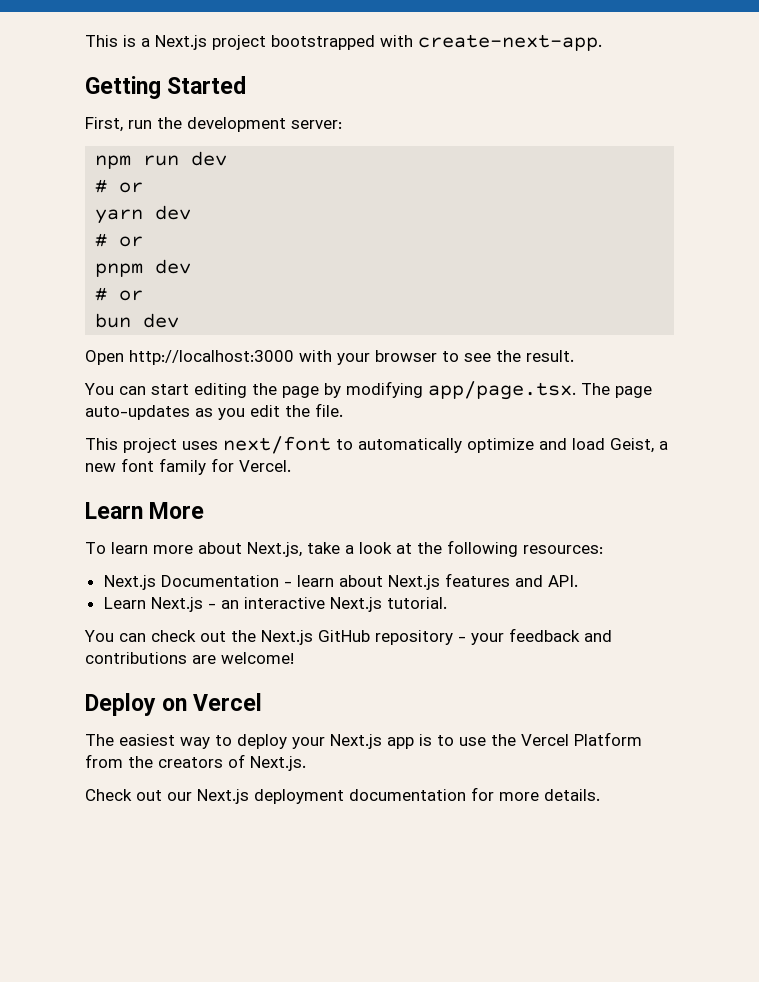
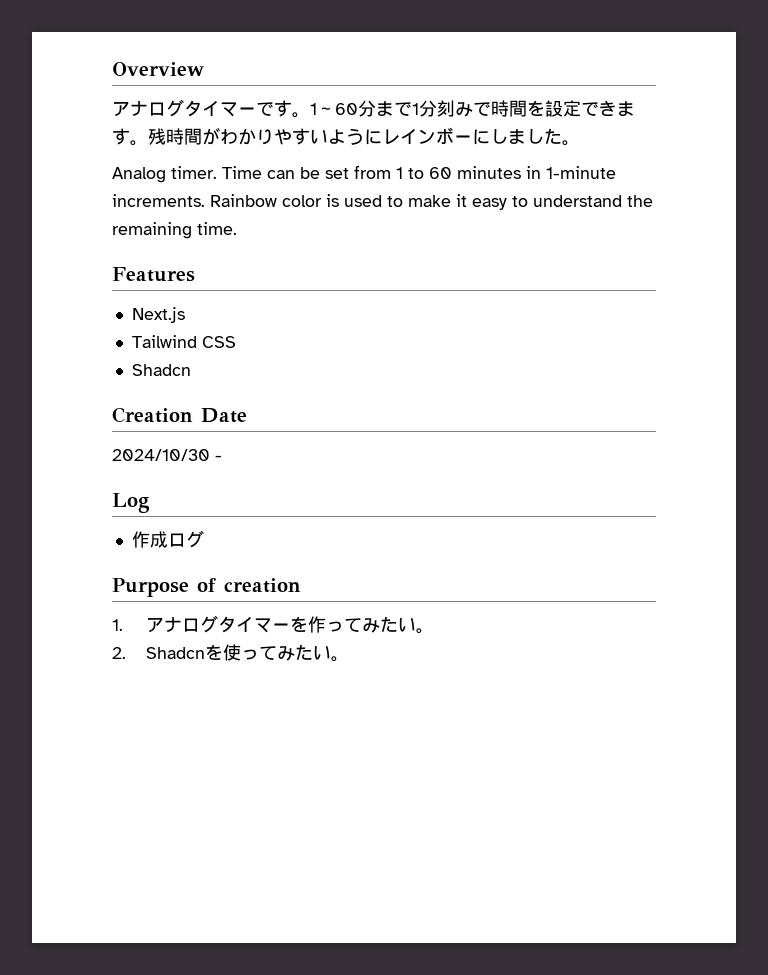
- This is a Next.js project bootstrapped with create-next-app.
- Getting Started
- First, run the development server:
- npm run dev
- # or
- yarn dev
- # or
- pnpm dev
- # or
- bun dev
- Open http://localhost:3000 with your browser to see the result.
- You can start editing the page by modifying app/page.tsx. The page auto-updates as you edit the file.
- This project uses next/font to automatically optimize and load Geist, a new font family for Vercel.
- Learn More
- To learn more about Next.js, take a look at the following resources:
- Next.js Documentation - learn about Next.js features and API.
- Learn Next.js - an interactive Next.js tutorial.
- You can check out the Next.js GitHub repository - your feedback and contributions are welcome!
- Deploy on Vercel
- The easiest way to deploy your Next.js app is to use the Vercel Platform from the creators of Next.js.
- Check out our Next.js deployment documentation for more details.
+ Overview
+ アナログタイマーです。1～60分まで1分刻みで時間を設定できます。残時間がわかりやすいようにレインボーにしました。
+ Analog timer. Time can be set from 1 to 60 minutes in 1-minute increments. Rainbow color is used to make it easy to understand the remaining time.
+ Features
+ Next.js
+ Tailwind CSS
+ Shadcn
+ Creation Date
+ 2024/10/30 -
+ Log
+ 作成ログ
+ Purpose of creation
+ 1.アナログタイマーを作ってみたい。
+ 2. Shadcnを使ってみたい。

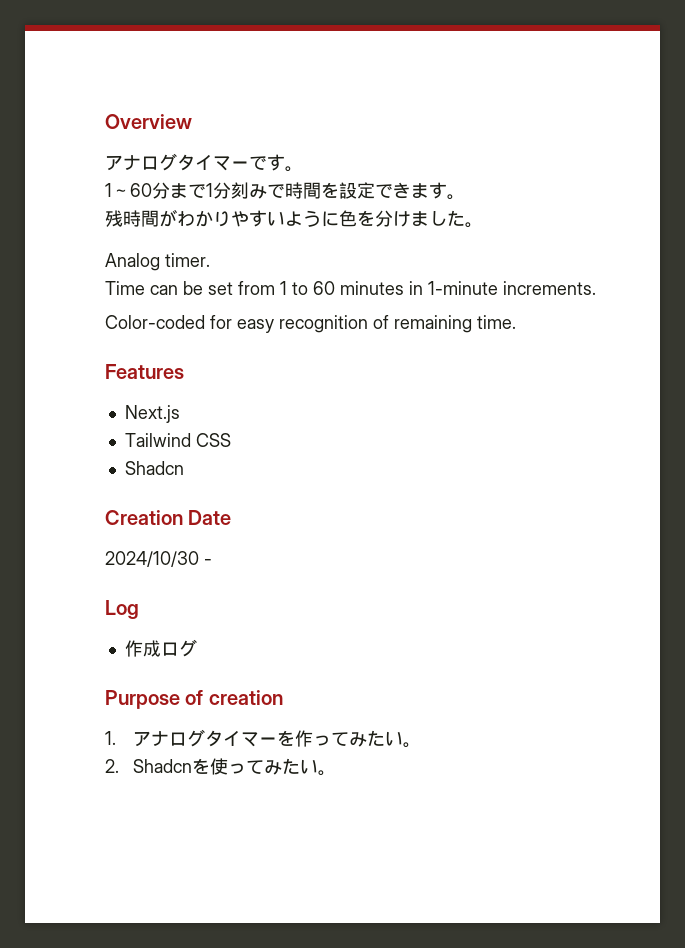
- アナログタイマーです。1～60分まで1分刻みで時間を設定できます。残時間がわかりやすいようにレインボーにしました。
+ アナログタイマーです。
+ 1～60分まで1分刻みで時間を設定できます。
+ 残時間がわかりやすいように色を分けました。
- Analog timer. Time can be set from 1 to 60 minutes in 1-minute increments. Rainbow color is used to make it easy to understand the remaining time.
+ Analog timer.
+ Time can be set from 1 to 60 minutes in 1-minute increments.
+ Color-coded for easy recognition of remaining time.

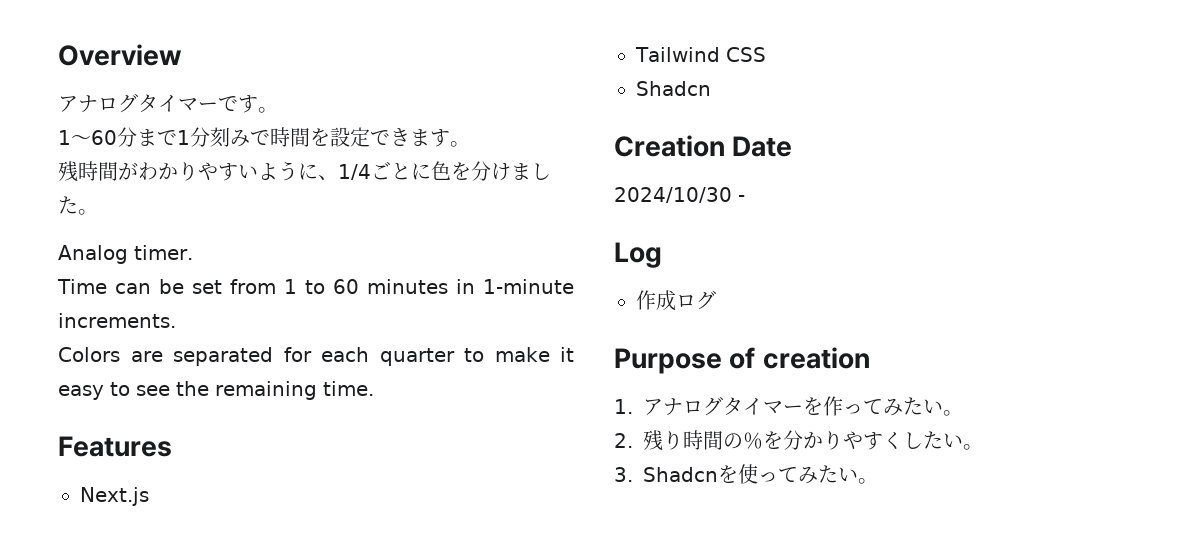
- 残時間がわかりやすいように色を分けました。
+ 残時間がわかりやすいように、1/4ごとに色を分けました。
- Color-coded for easy recognition of remaining time.
+ Colors are separated for each quarter to make it easy to see the remaining time.
- 2. Shadcnを使ってみたい。
+ 2.残り時間の％を分かりやすくしたい。
+ 3. Shadcnを使ってみたい。

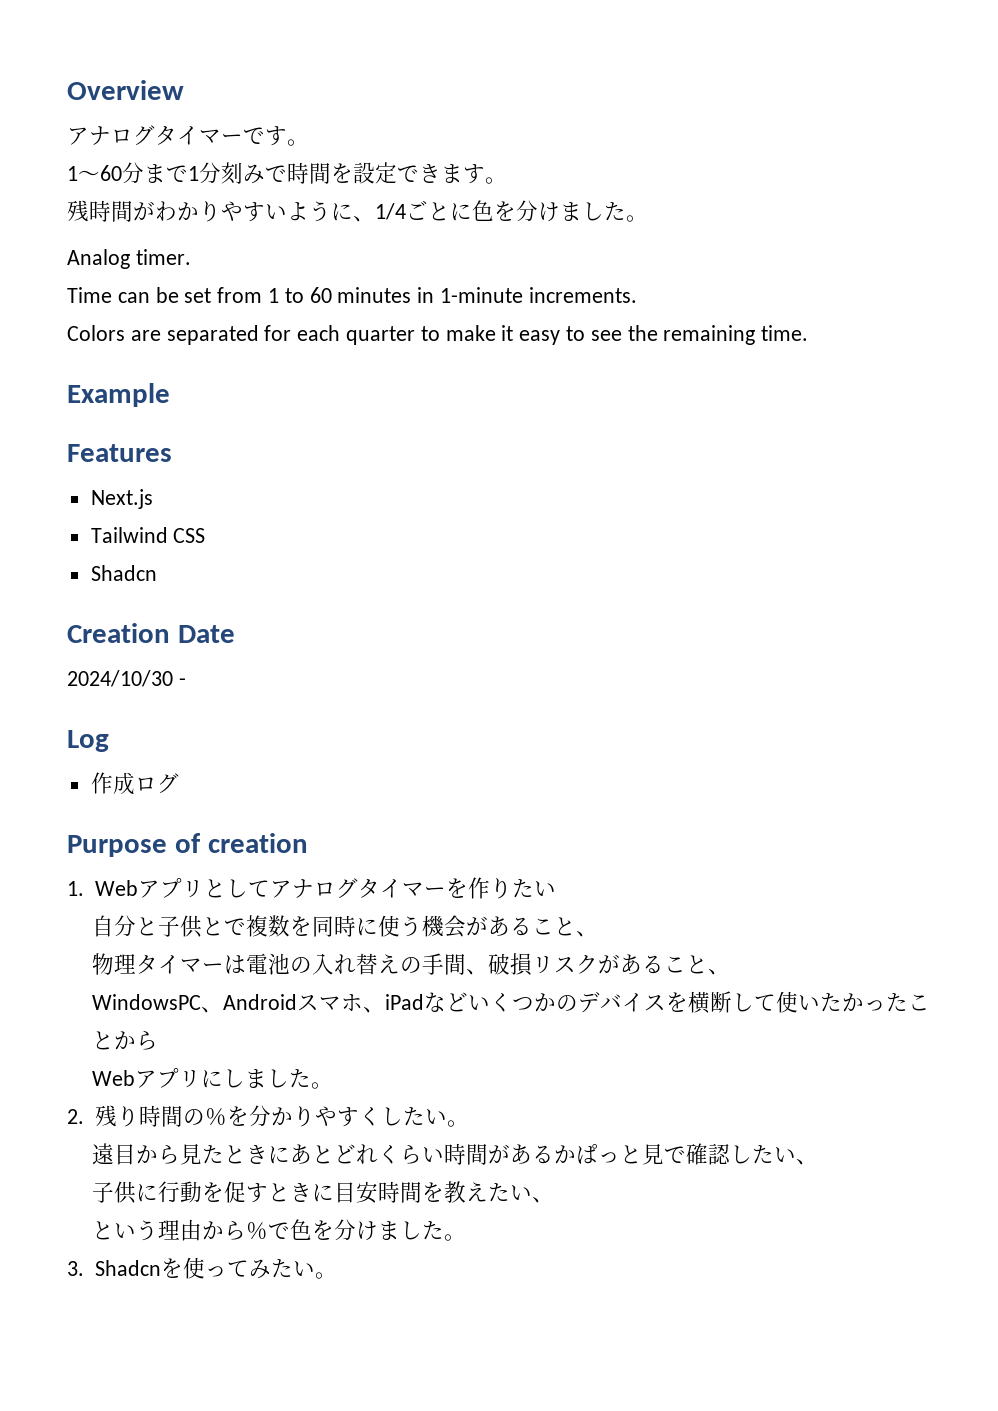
+ Example
- 1.アナログタイマーを作ってみたい。
+ 1. Webアプリとしてアナログタイマーを作りたい
+ 自分と子供とで複数を同時に使う機会があること、
+ 物理タイマーは電池の入れ替えの手間、破損リスクがあること、
+ WindowsPC、Androidスマホ、iPadなどいくつかのデバイスを横断して使いたかったことから
+ Webアプリにしました。
+ 遠目から見たときにあとどれくらい時間があるかぱっと見で確認したい、
+ 子供に行動を促すときに目安時間を教えたい、
+ という理由から％で色を分けました。

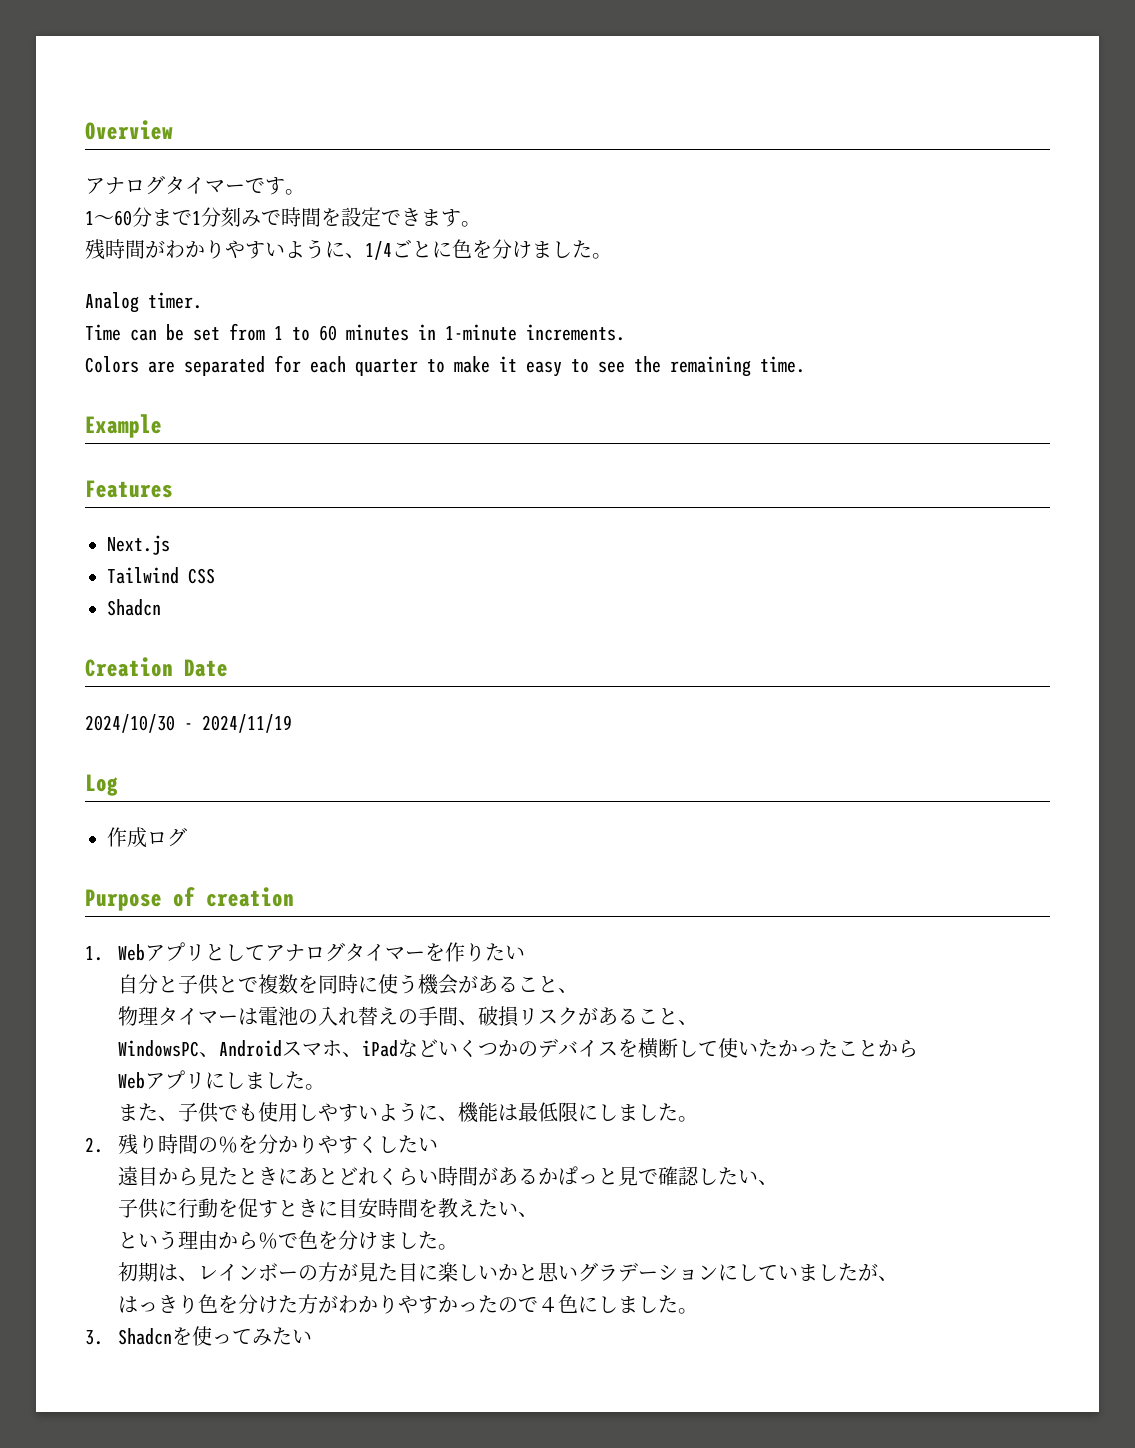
- 2024/10/30 -
+ 2024/10/30 - 2024/11/19
+ また、子供でも使用しやすいように、機能は最低限にしました。
- 2.残り時間の％を分かりやすくしたい。
+ 2.残り時間の％を分かりやすくしたい
+ 初期は、レインボーの方が見た目に楽しいかと思いグラデーションにしていましたが、
+ はっきり色を分けた方がわかりやすかったので４色にしました。
- 3. Shadcnを使ってみたい。
+ 3. Shadcnを使ってみたい

